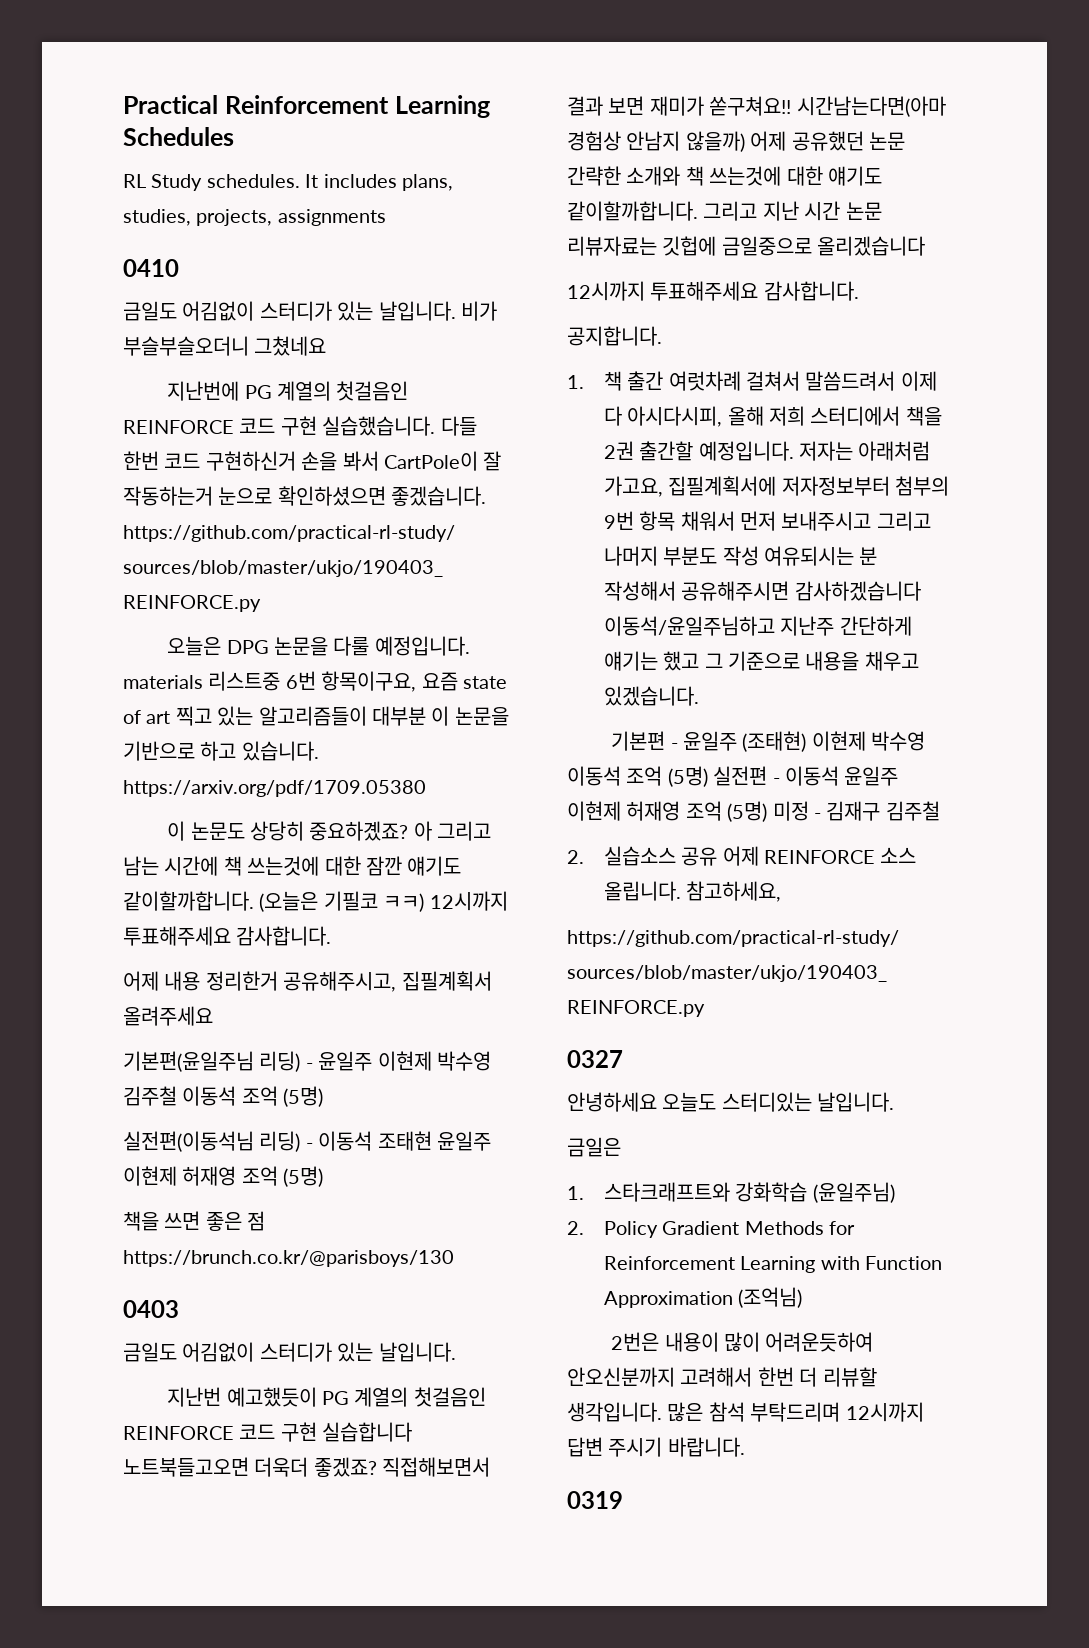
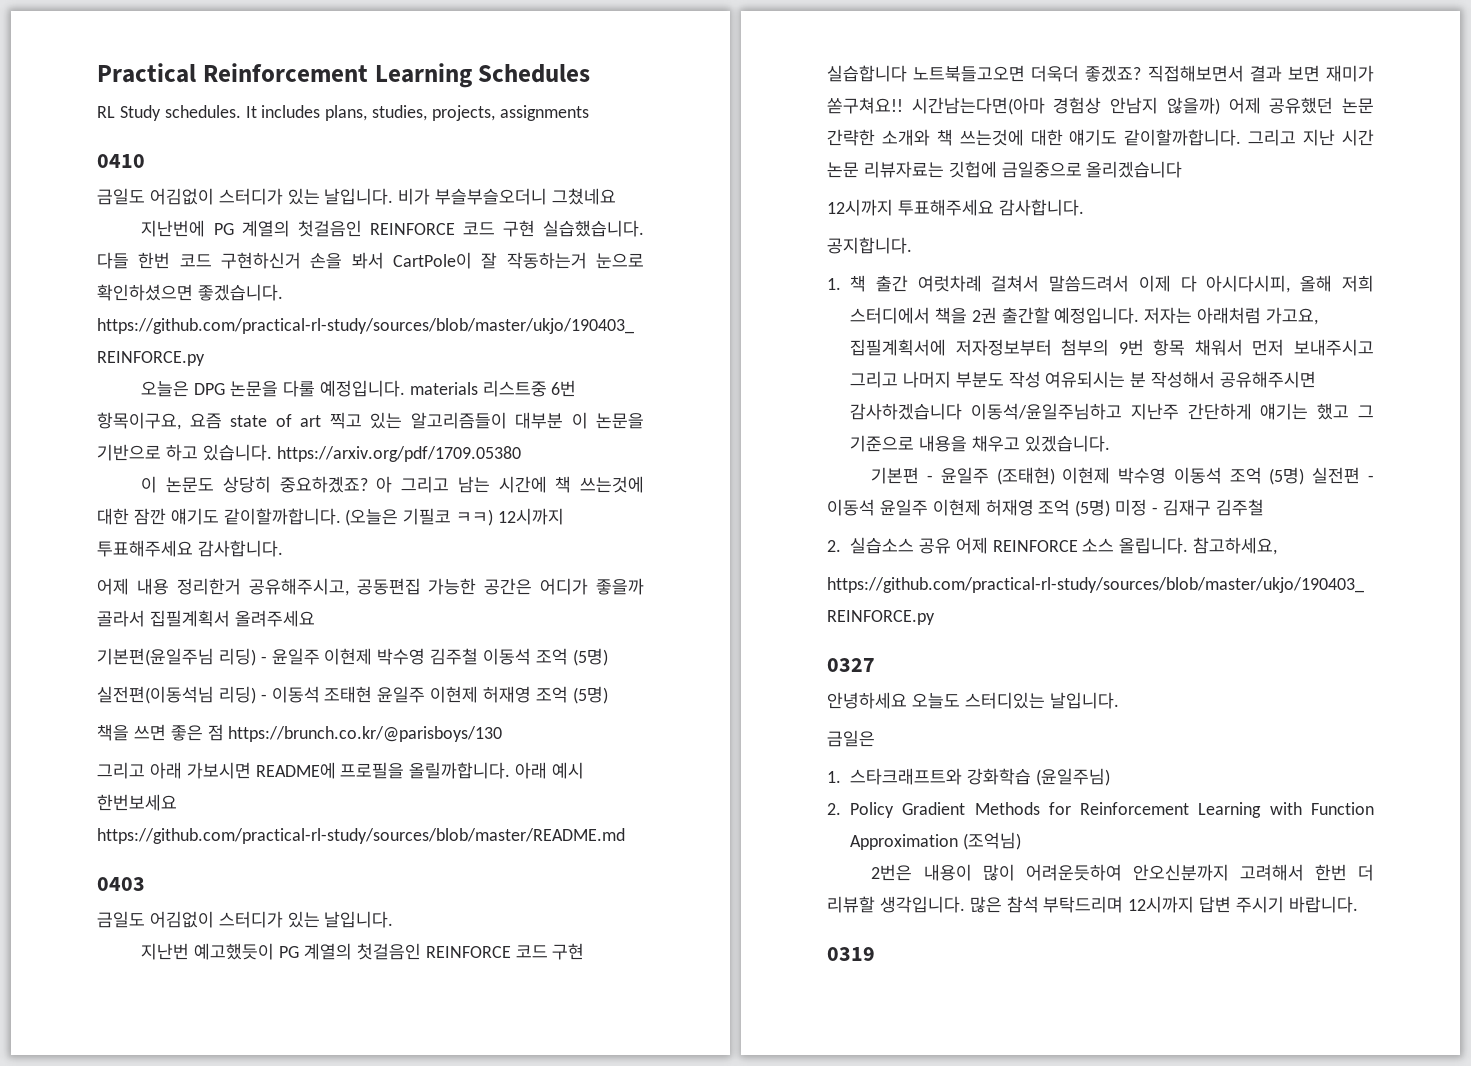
- 어제 내용 정리한거 공유해주시고, 집필계획서 올려주세요
+ 어제 내용 정리한거 공유해주시고, 공동편집 가능한 공간은 어디가 좋을까 골라서 집필계획서 올려주세요
+ 그리고 아래 가보시면 README에 프로필을 올릴까합니다. 아래 예시 한번보세요 https://github.com/practical-rl-study/sources/blob/master/README.md

